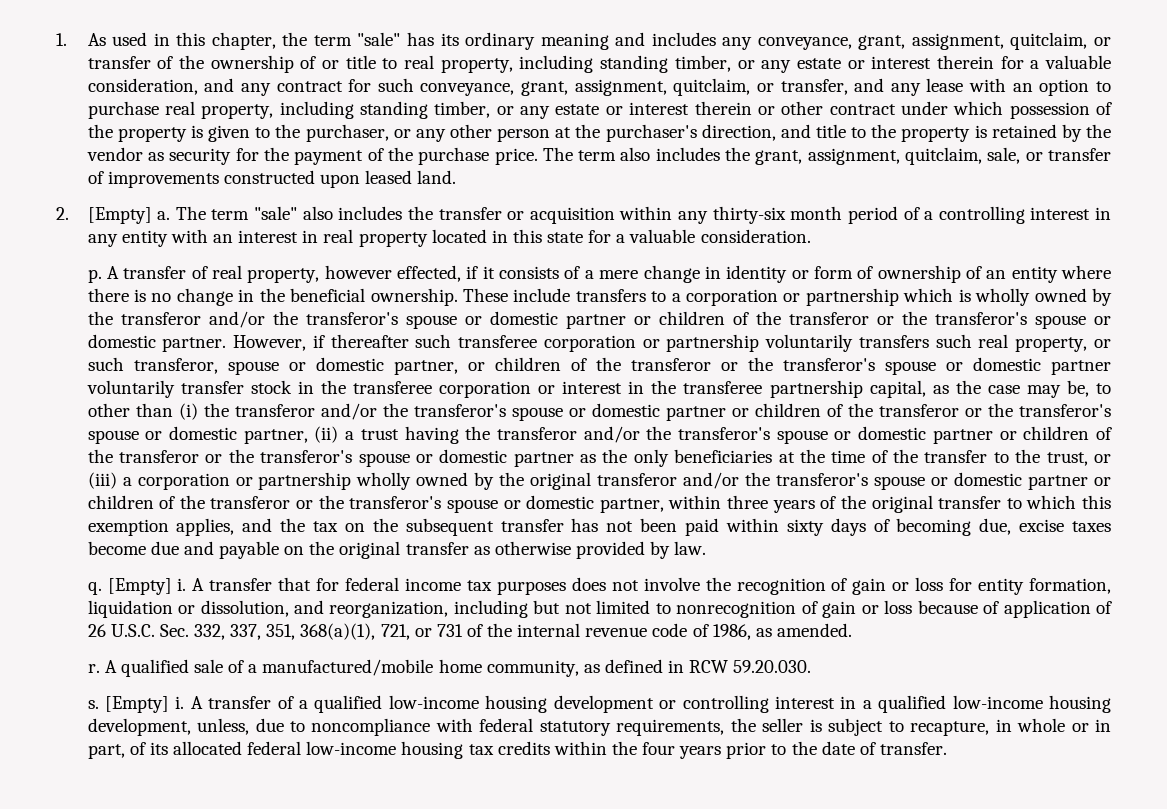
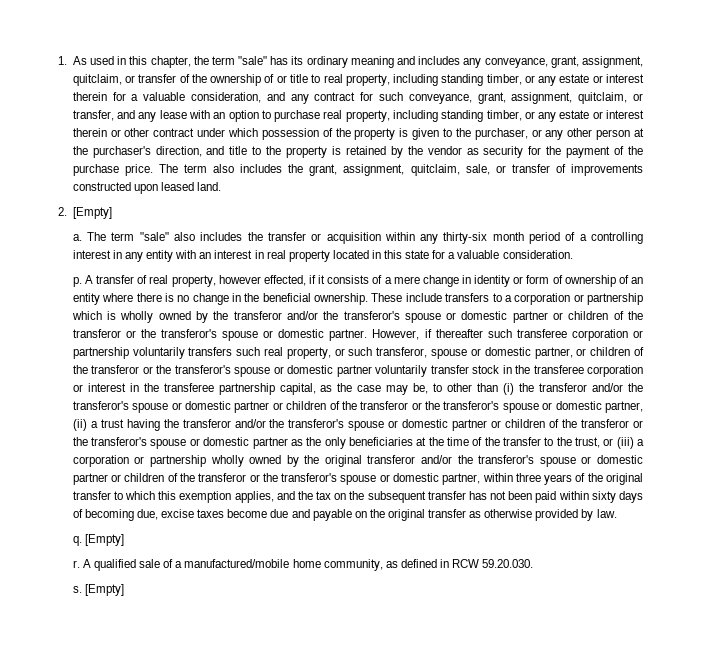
- 2. [Empty] a.
+ 2. [Empty]
+ a.
- q. [Empty] i. A transfer that for federal income tax purposes does not involve the recognition of gain or loss for entity formation, liquidation or dissolution, and reorganization, including but not limited to nonrecognition of gain or loss because of application of 26 U.S.C. Sec. 332, 337, 351, 368(a)(1), 721, or 731 of the internal revenue code of 1986, as amended.
+ q. [Empty]
- s. [Empty] i. A transfer of a qualified low-income housing development or controlling interest in a qualified low-income housing development, unless, due to noncompliance with federal statutory requirements, the seller is subject to recapture, in whole or in part, of its allocated federal low-income housing tax credits within the four years prior to the date of transfer.
+ s. [Empty]

